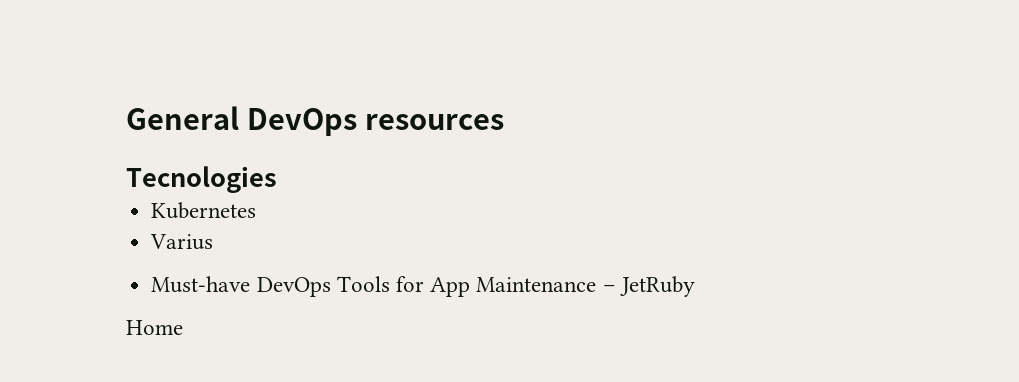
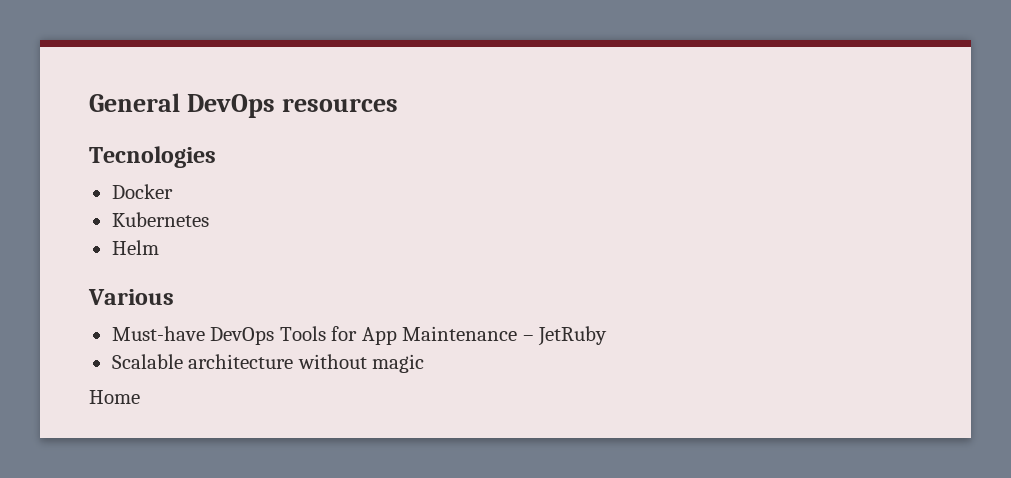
+ Docker
- Varius
+ Helm
+ Various
+ Scalable architecture without magic

